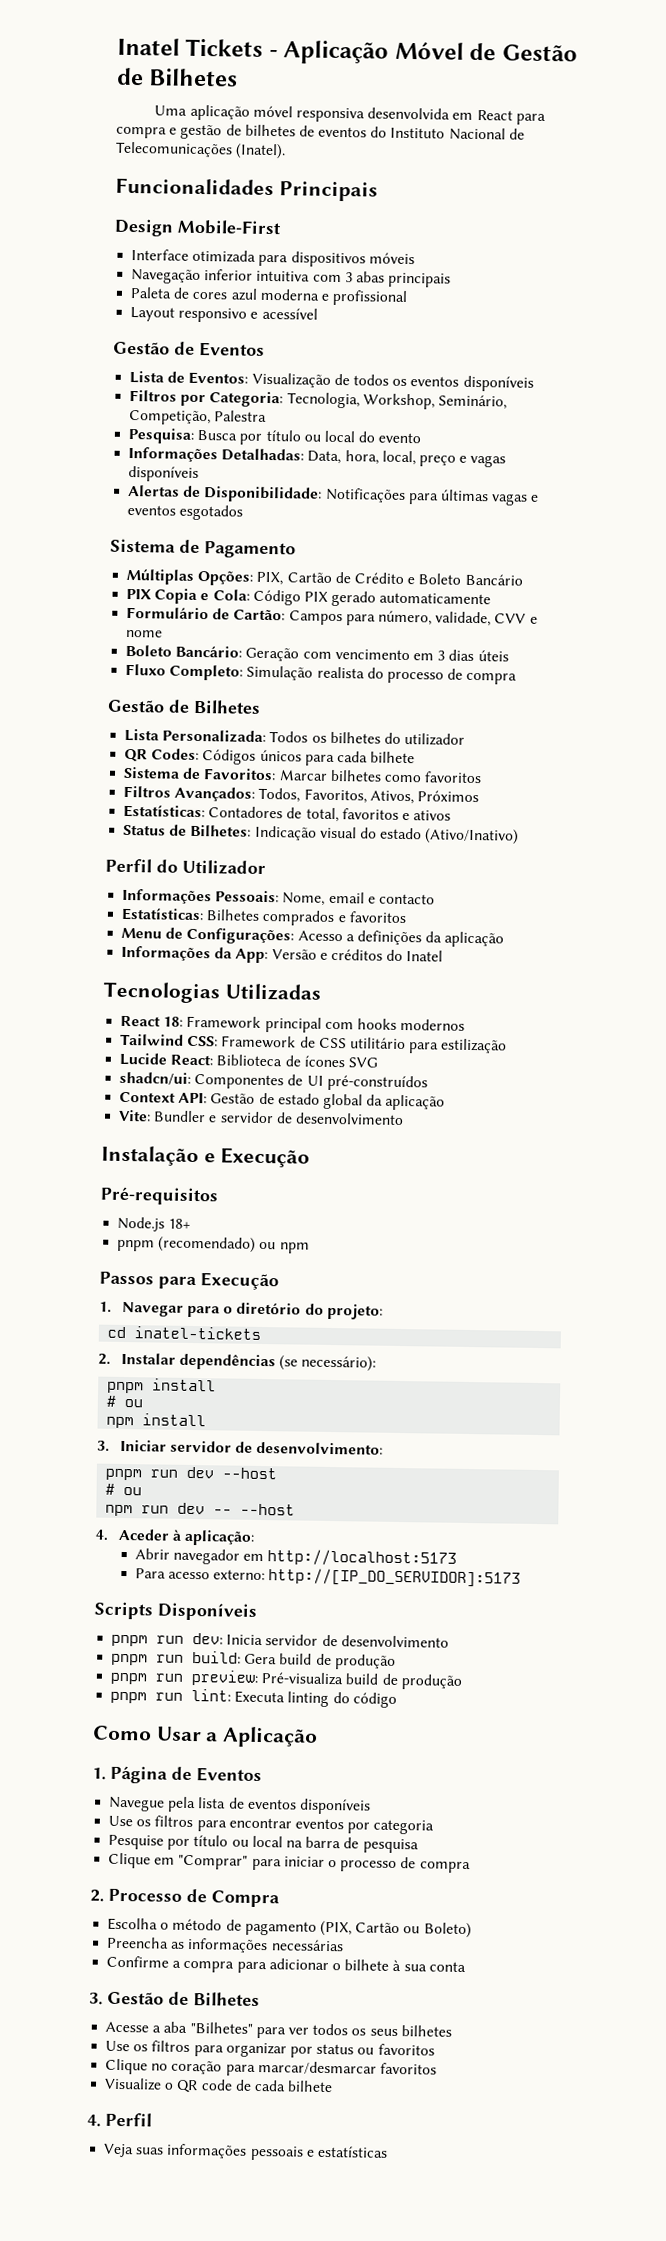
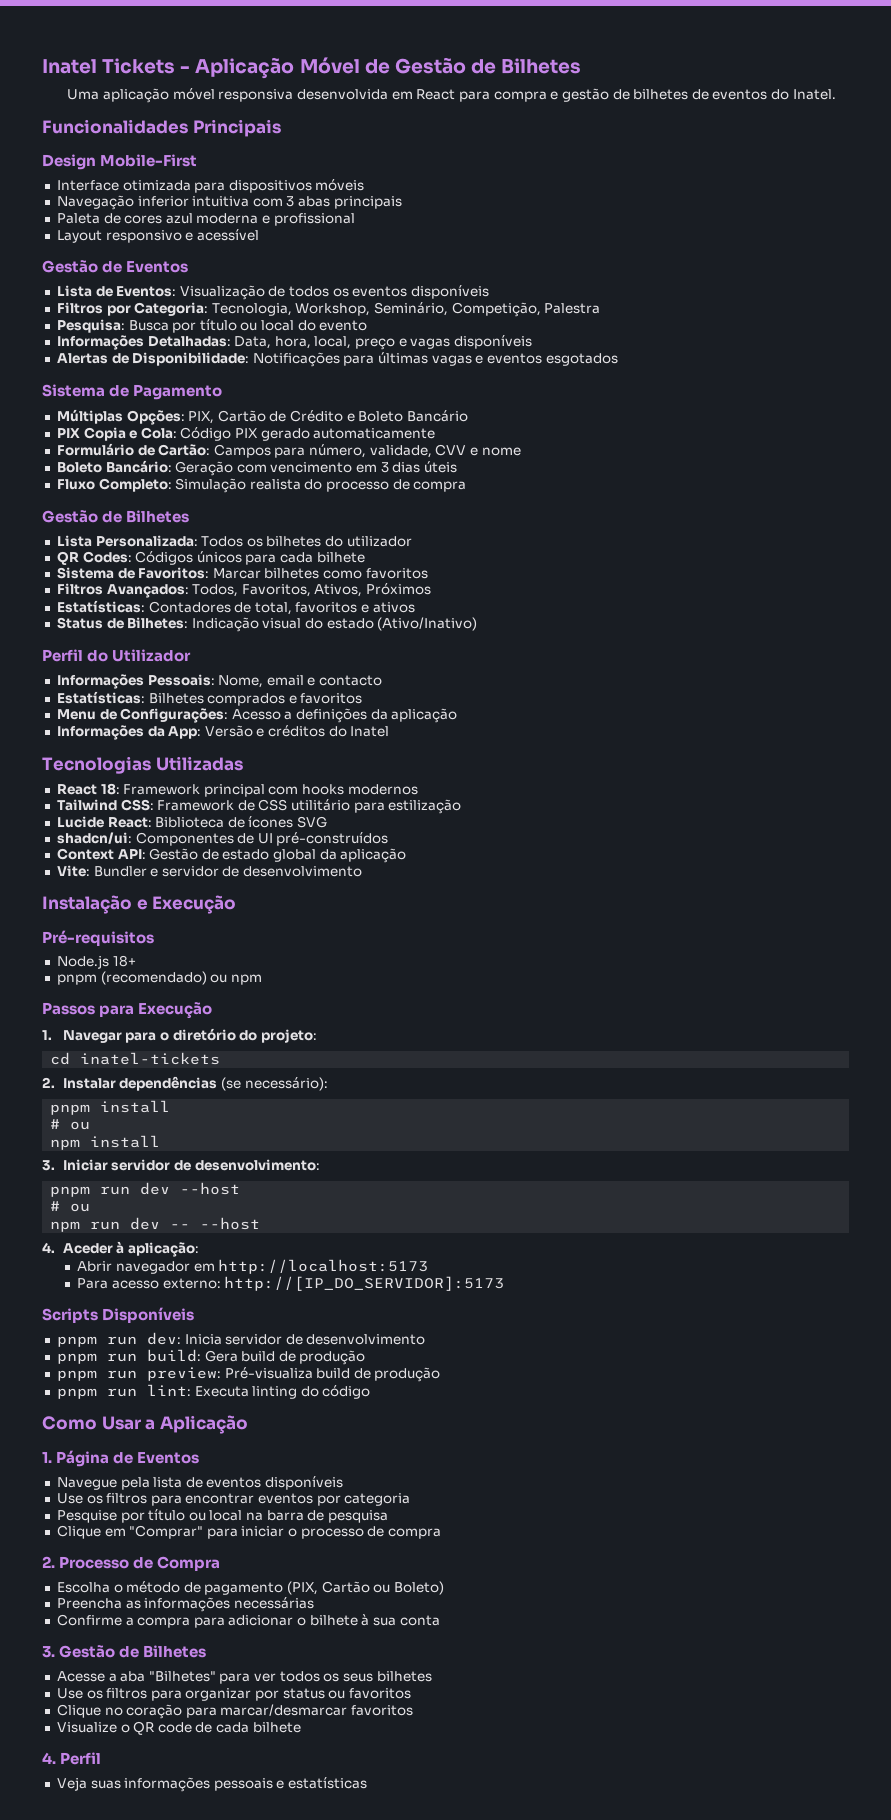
- Uma aplicação móvel responsiva desenvolvida em React para compra e gestão de bilhetes de eventos do Instituto Nacional de Telecomunicações (Inatel).
+ Uma aplicação móvel responsiva desenvolvida em React para compra e gestão de bilhetes de eventos do Inatel.

